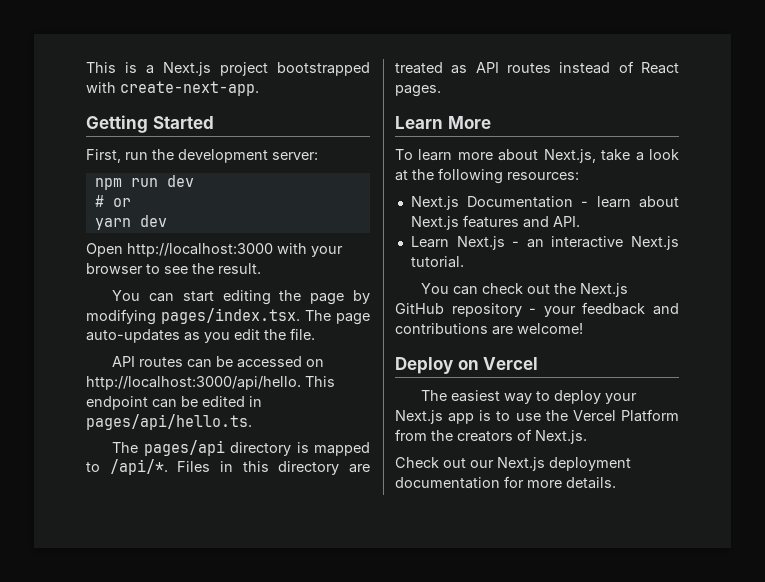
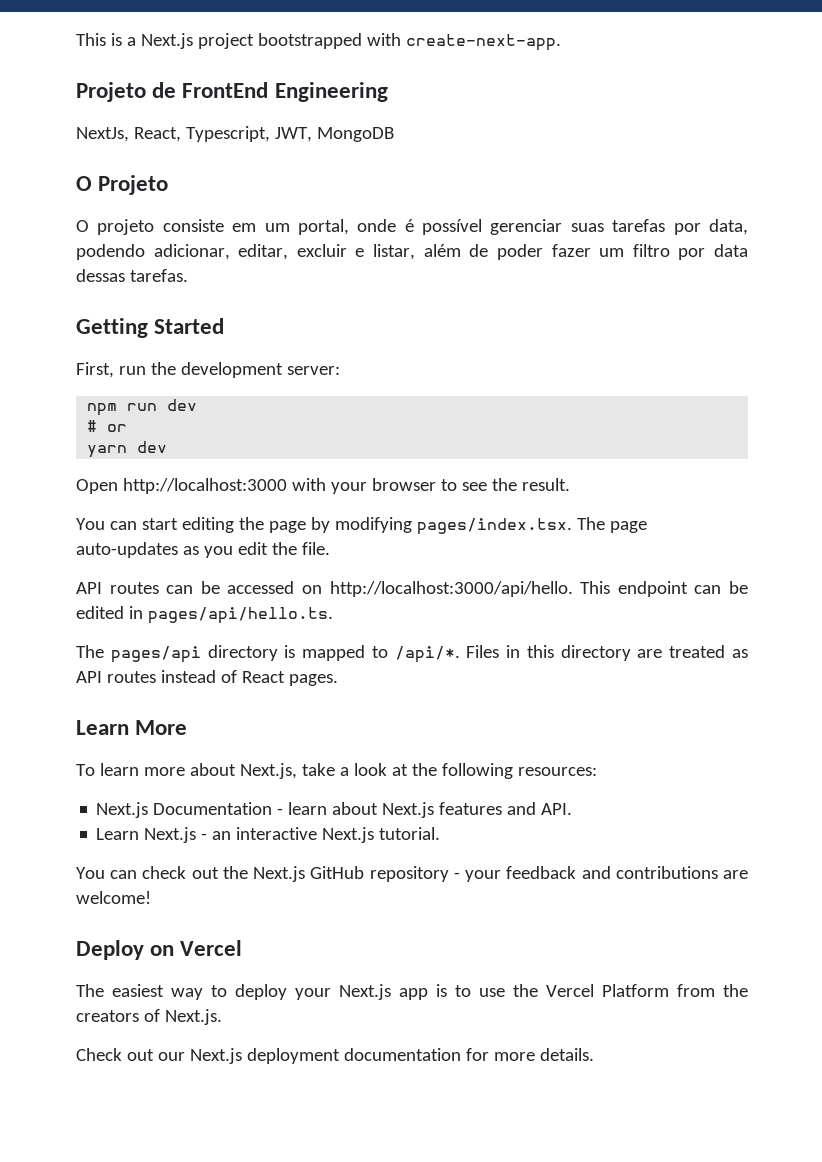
+ Projeto de FrontEnd Engineering
+ NextJs, React, Typescript, JWT, MongoDB
+ O Projeto
+ O projeto consiste em um portal, onde é possível gerenciar suas tarefas por data, podendo adicionar, editar, excluir e listar, além de poder fazer um filtro por data dessas tarefas.

